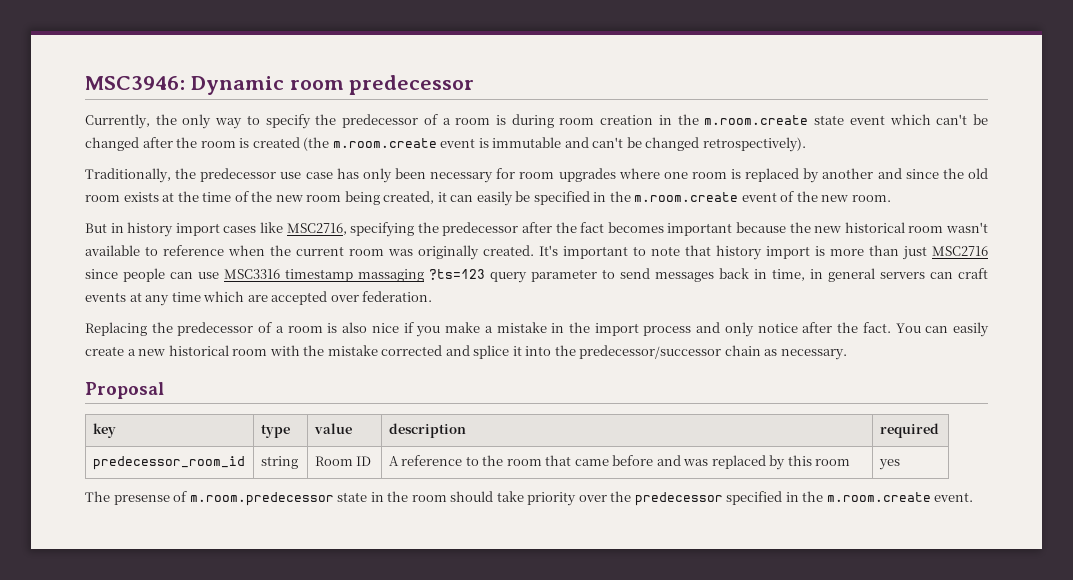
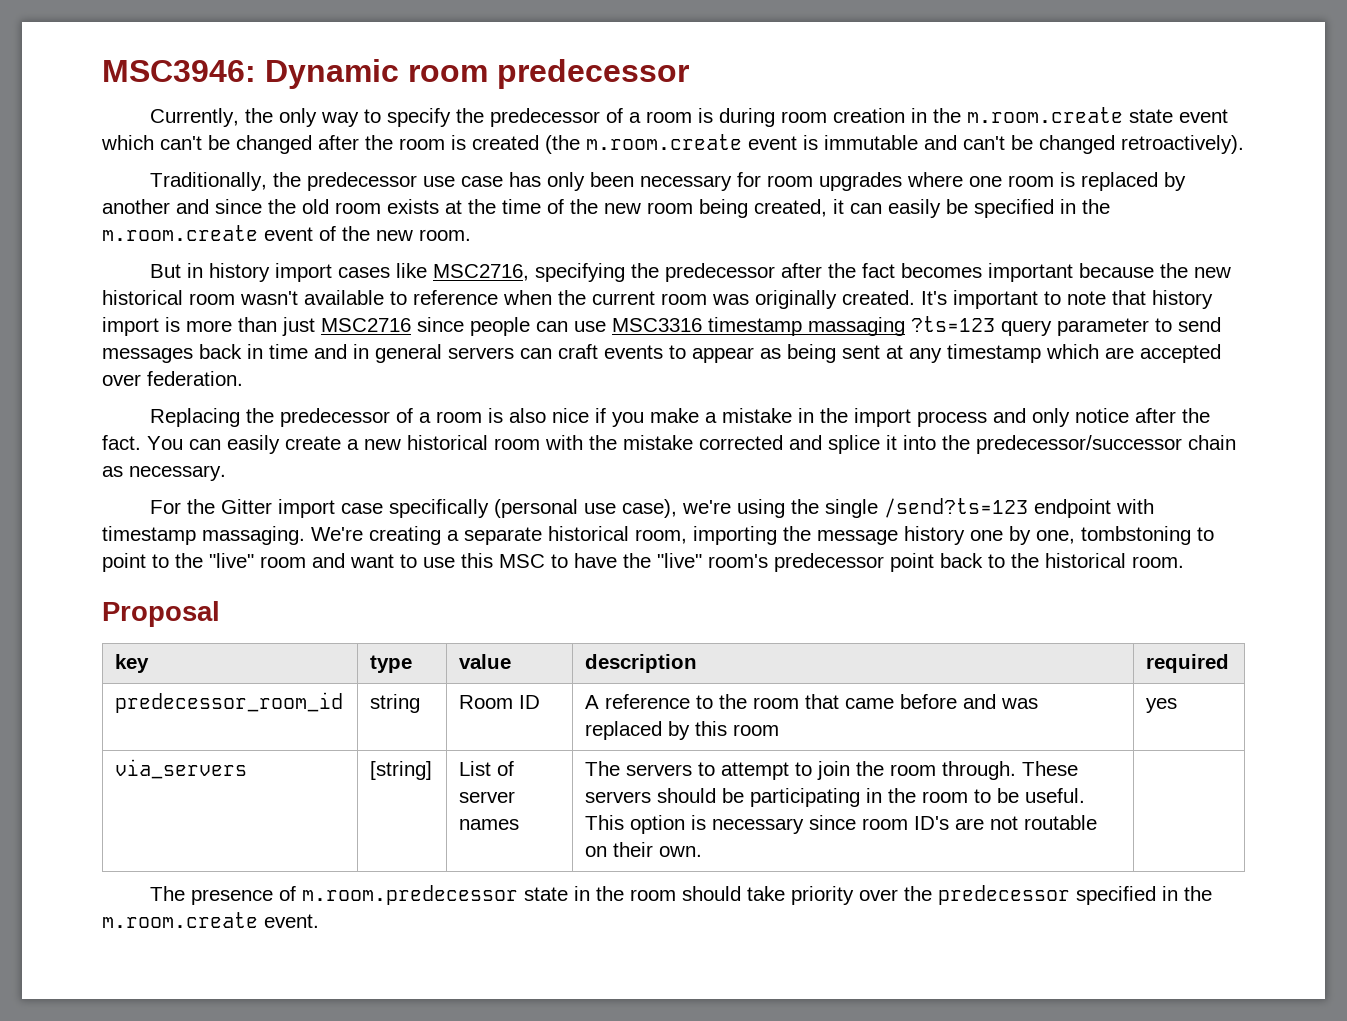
- Currently, the only way to specify the predecessor of a room is during room creation in the m.room.create state event which can't be changed after the room is created (the m.room.create event is immutable and can't be changed retrospectively).
+ Currently, the only way to specify the predecessor of a room is during room creation in the m.room.create state event which can't be changed after the room is created (the m.room.create event is immutable and can't be changed retroactively).
- It's important to note that history import is more than just MSC2716 since people can use MSC3316 timestamp massaging ?ts=123 query parameter to send messages back in time, in general servers can craft events at any time which are accepted over federation.
+ It's important to note that history import is more than just MSC2716 since people can use MSC3316 timestamp massaging ?ts=123 query parameter to send messages back in time and in general servers can craft events to appear as being sent at any timestamp which are accepted over federation.
+ For the Gitter import case specifically (personal use case), we're using the single /send?ts=123 endpoint with timestamp massaging. We're creating a separate historical room, importing the message history one by one, tombstoning to point to the "live" room and want to use this MSC to have the "live" room's predecessor point back to the historical room.
- The presense of m.room.predecessor state in the room should take priority over the predecessor specified in the m.room.create event.
+ via_servers | [string] | List of server names | The servers to attempt to join the room through. These servers should be participating in the room to be useful. This option is necessary since room ID's are not routable on their own. |
+ The presence of m.room.predecessor state in the room should take priority over the predecessor specified in the m.room.create event.

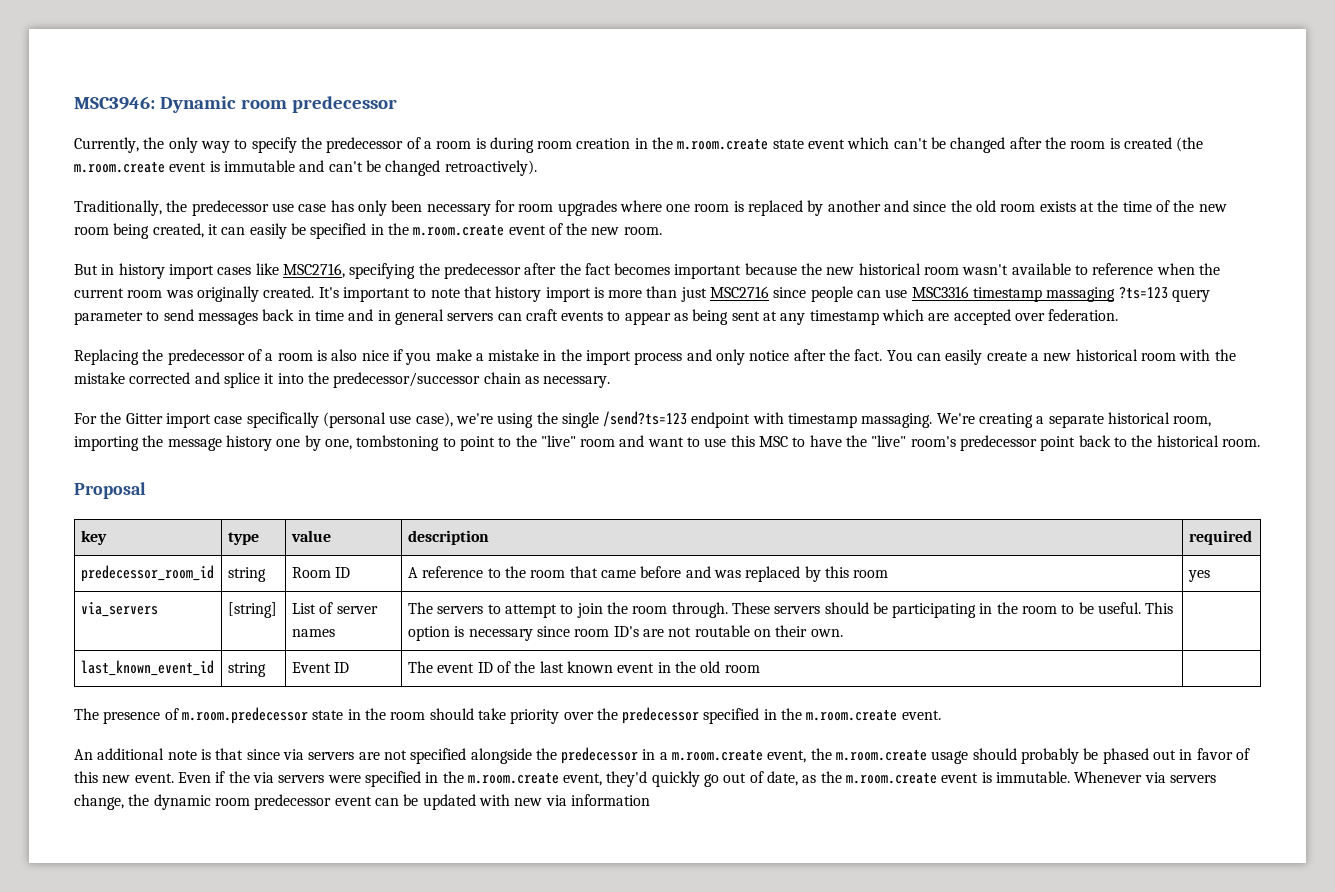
+ last_known_event_id | string | Event ID | The event ID of the last known event in the old room |
+ An additional note is that since via servers are not specified alongside the predecessor in a m.room.create event, the m.room.create usage should probably be phased out in favor of this new event. Even if the via servers were specified in the m.room.create event, they'd quickly go out of date, as the m.room.create event is immutable. Whenever via servers change, the dynamic room predecessor event can be updated with new via information

